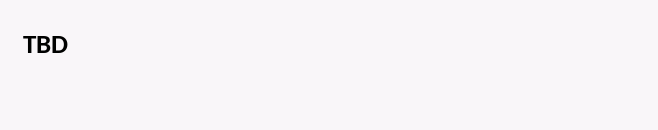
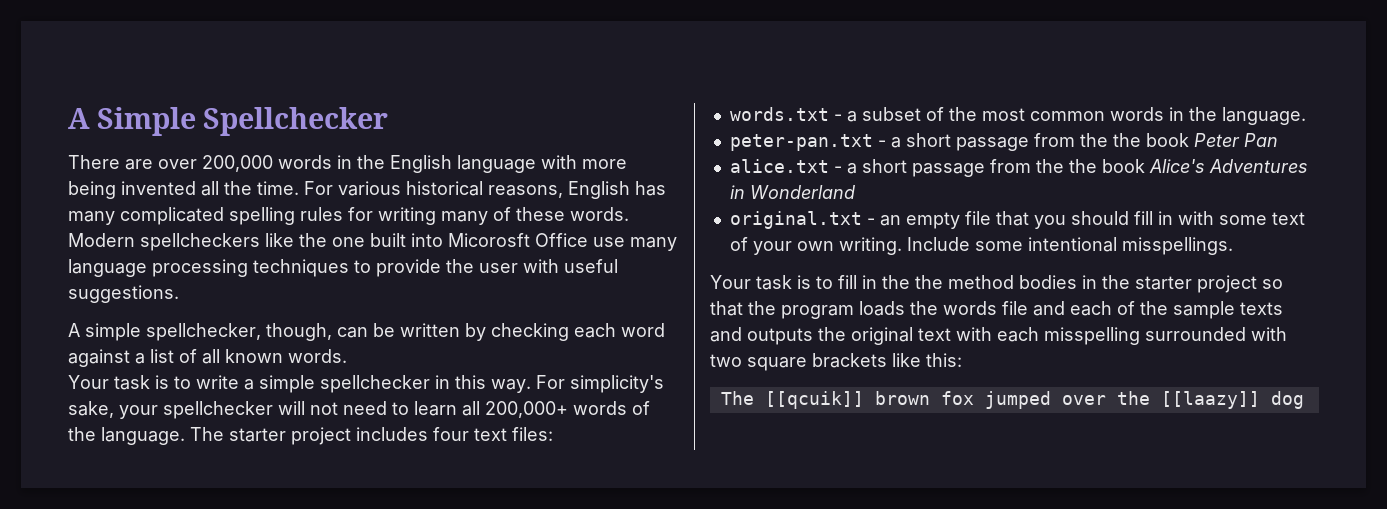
- TBD
+ A Simple Spellchecker
+ There are over 200,000 words in the English language with more being invented all the time. For various historical reasons, English has many complicated spelling rules for writing many of these words. Modern spellcheckers like the one built into Micorosft Office use many language processing techniques to provide the user with useful suggestions.
+ A simple spellchecker, though, can be written by checking each word against a list of all known words.
+ Your task is to write a simple spellchecker in this way. For simplicity's sake, your spellchecker will not need to learn all 200,000+ words of the language. The starter project includes four text files:
+ words.txt - a subset of the most common words in the language.
+ peter-pan.txt - a short passage from the the book Peter Pan
+ alice.txt - a short passage from the the book Alice's Adventures in Wonderland
+ original.txt - an empty file that you should fill in with some text of your own writing. Include some intentional misspellings.
+ Your task is to fill in the the method bodies in the starter project so that the program loads the words file and each of the sample texts and outputs the original text with each misspelling surrounded with two square brackets like this:
+ The [[qcuik]] brown fox jumped over the [[laazy]] dog

